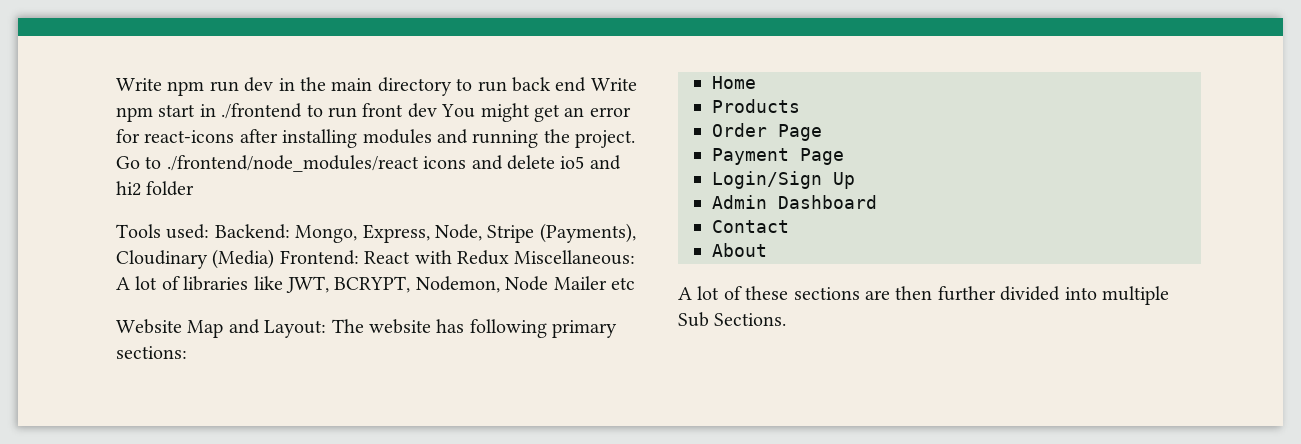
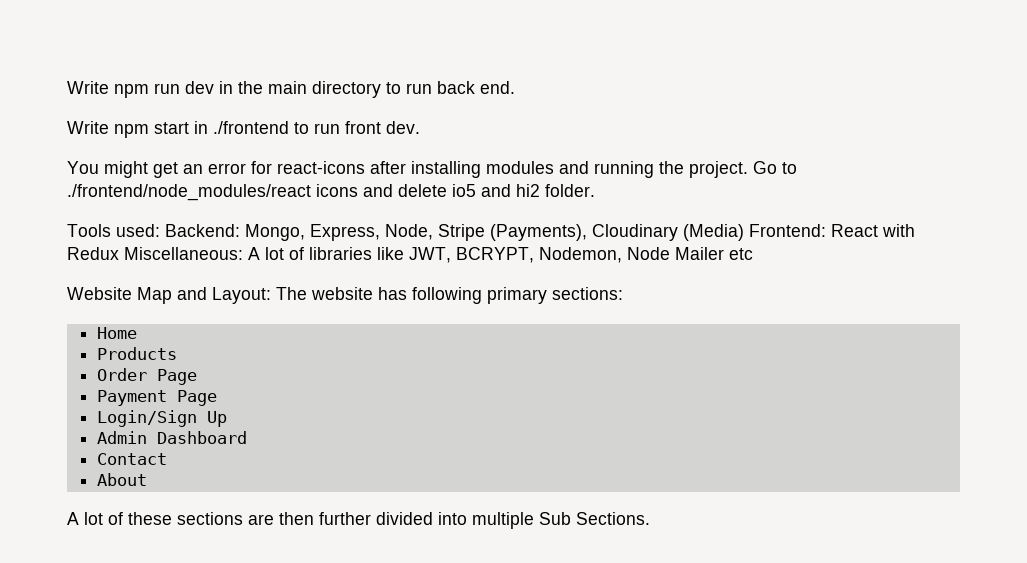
- Write npm run dev in the main directory to run back end Write npm start in ./frontend to run front dev You might get an error for react-icons after installing modules and running the project.
+ Write npm run dev in the main directory to run back end.
+ Write npm start in ./frontend to run front dev.
+ You might get an error for react-icons after installing modules and running the project.
- Go to ./frontend/node_modules/react icons and delete io5 and hi2 folder
+ Go to ./frontend/node_modules/react icons and delete io5 and hi2 folder.

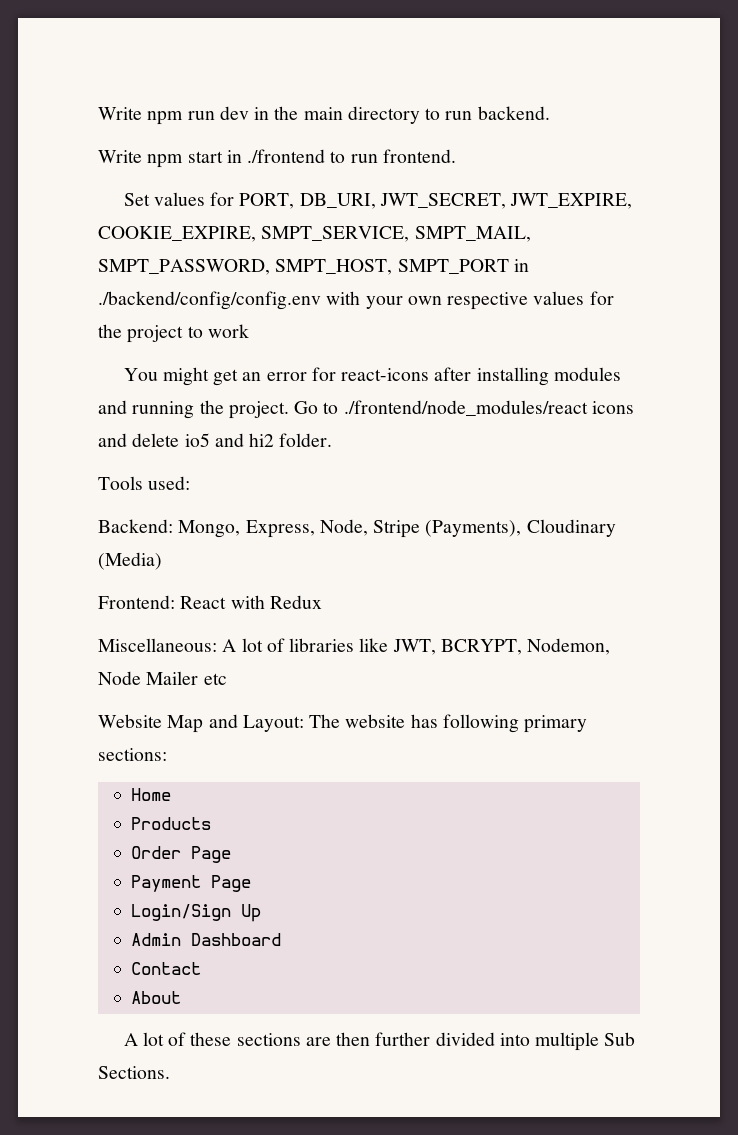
- Write npm run dev in the main directory to run back end.
+ Write npm run dev in the main directory to run backend.
- Write npm start in ./frontend to run front dev.
+ Write npm start in ./frontend to run frontend.
+ Set values for PORT, DB_URI, JWT_SECRET, JWT_EXPIRE, COOKIE_EXPIRE, SMPT_SERVICE, SMPT_MAIL, SMPT_PASSWORD, SMPT_HOST, SMPT_PORT in ./backend/config/config.env with your own respective values for the project to work
- Tools used: Backend: Mongo, Express, Node, Stripe (Payments), Cloudinary (Media) Frontend: React with Redux Miscellaneous: A lot of libraries like JWT, BCRYPT, Nodemon, Node Mailer etc
+ Tools used:
+ Backend: Mongo, Express, Node, Stripe (Payments), Cloudinary (Media)
+ Frontend: React with Redux
+ Miscellaneous: A lot of libraries like JWT, BCRYPT, Nodemon, Node Mailer etc

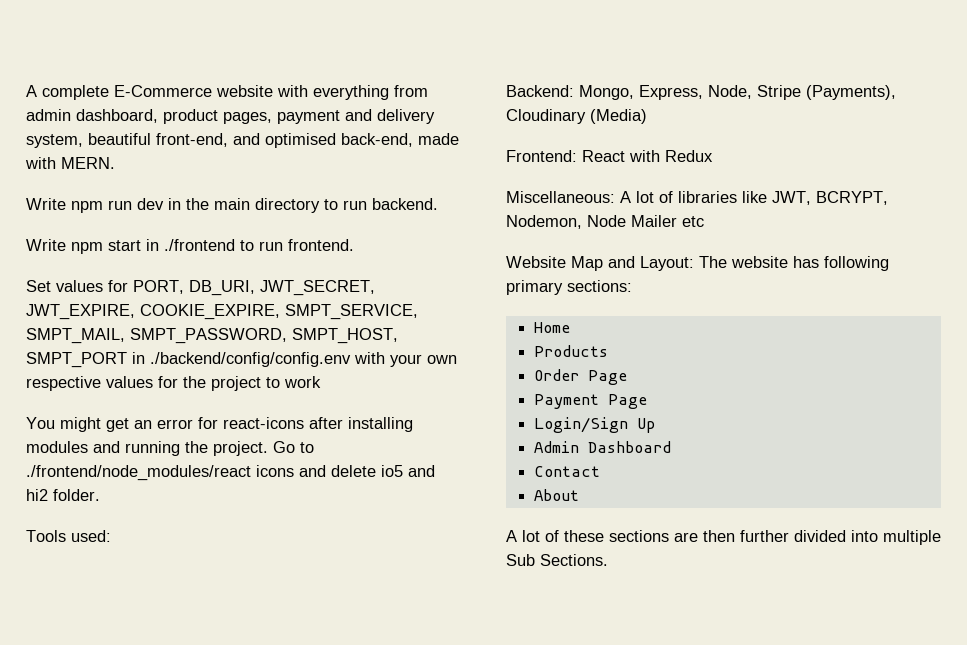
+ A complete E-Commerce website with everything from admin dashboard, product pages, payment and delivery system, beautiful front-end, and optimised back-end, made with MERN.

